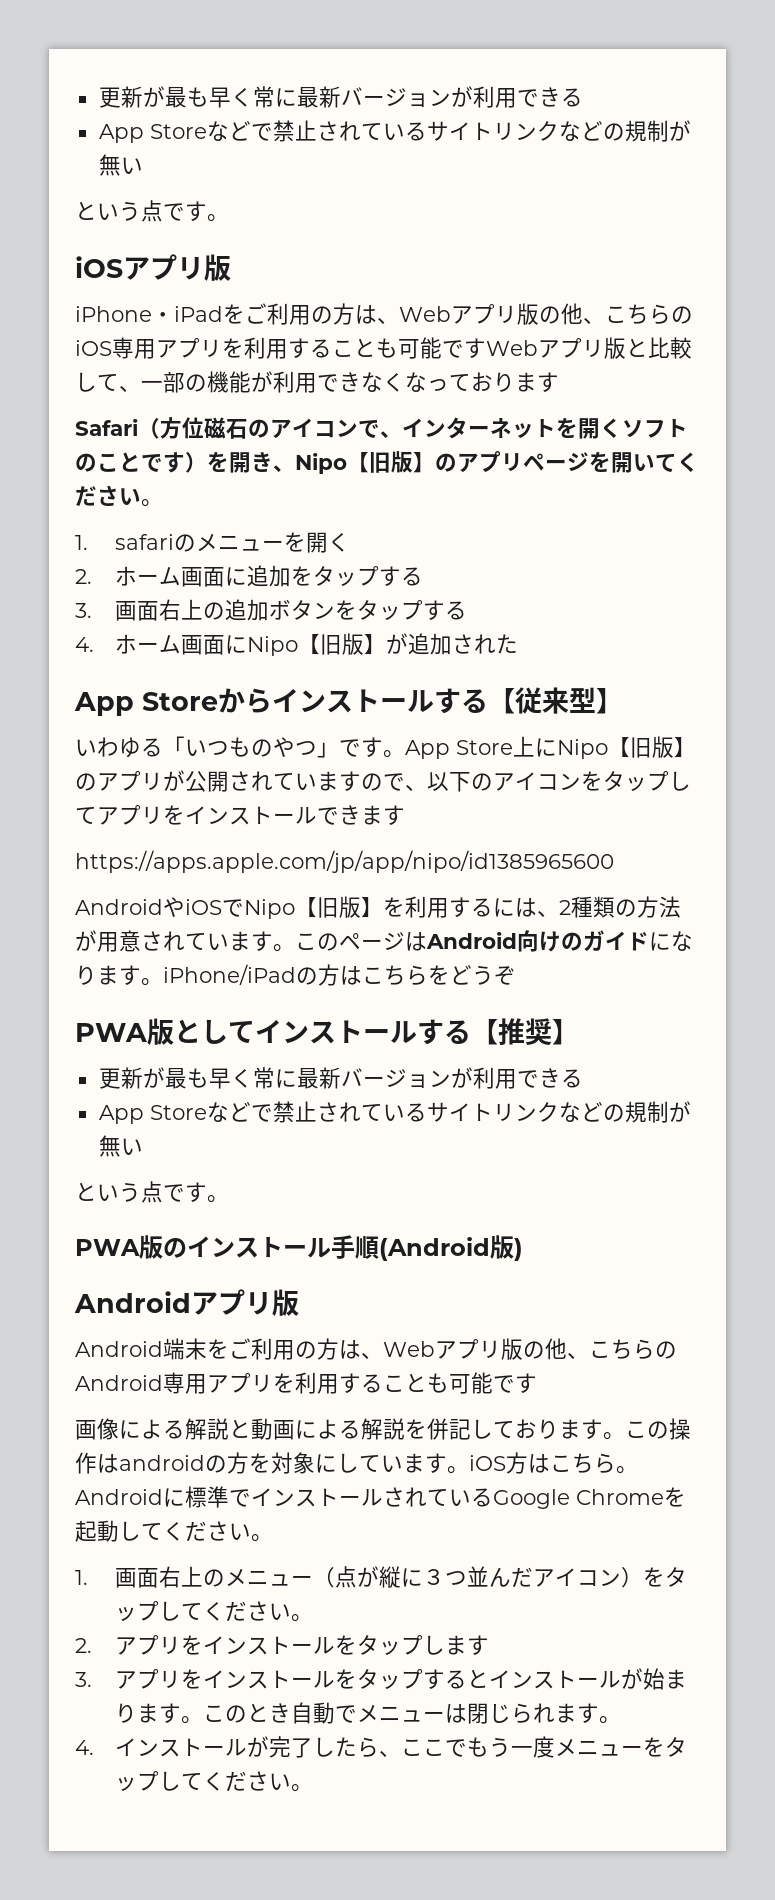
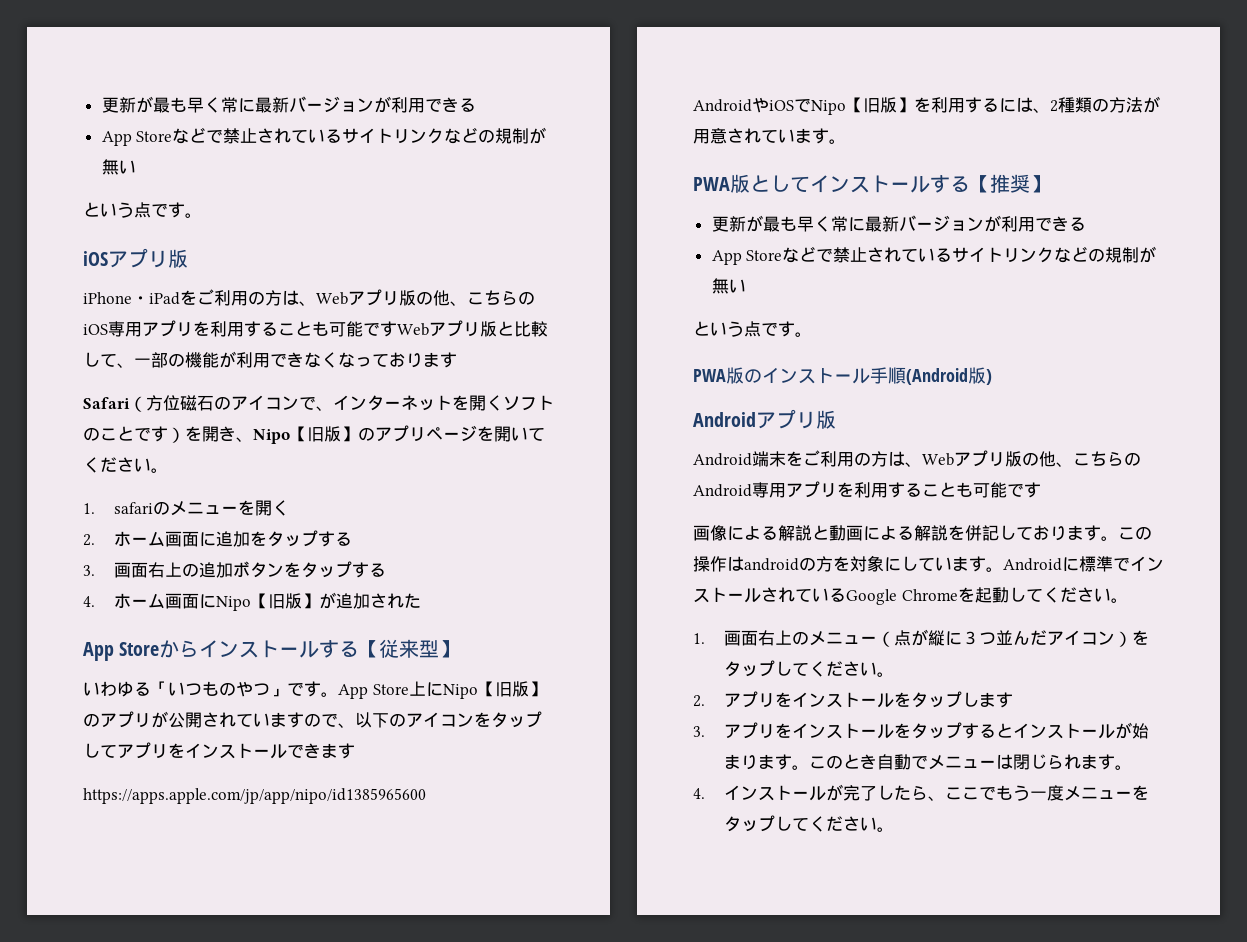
- このページはAndroid向けのガイドになります。iPhone/iPadの方はこちらをどうぞ
- この操作はandroidの方を対象にしています。iOS方はこちら。
+ この操作はandroidの方を対象にしています。

